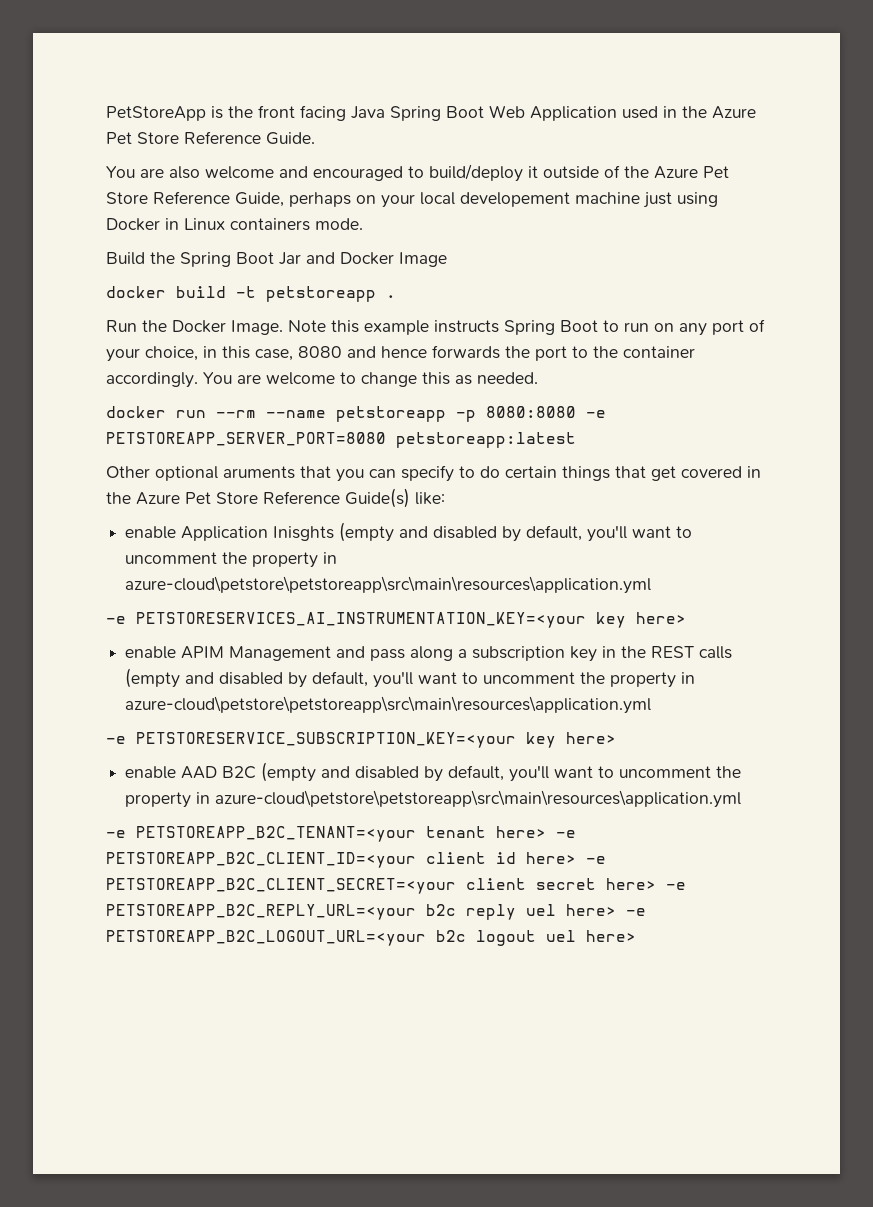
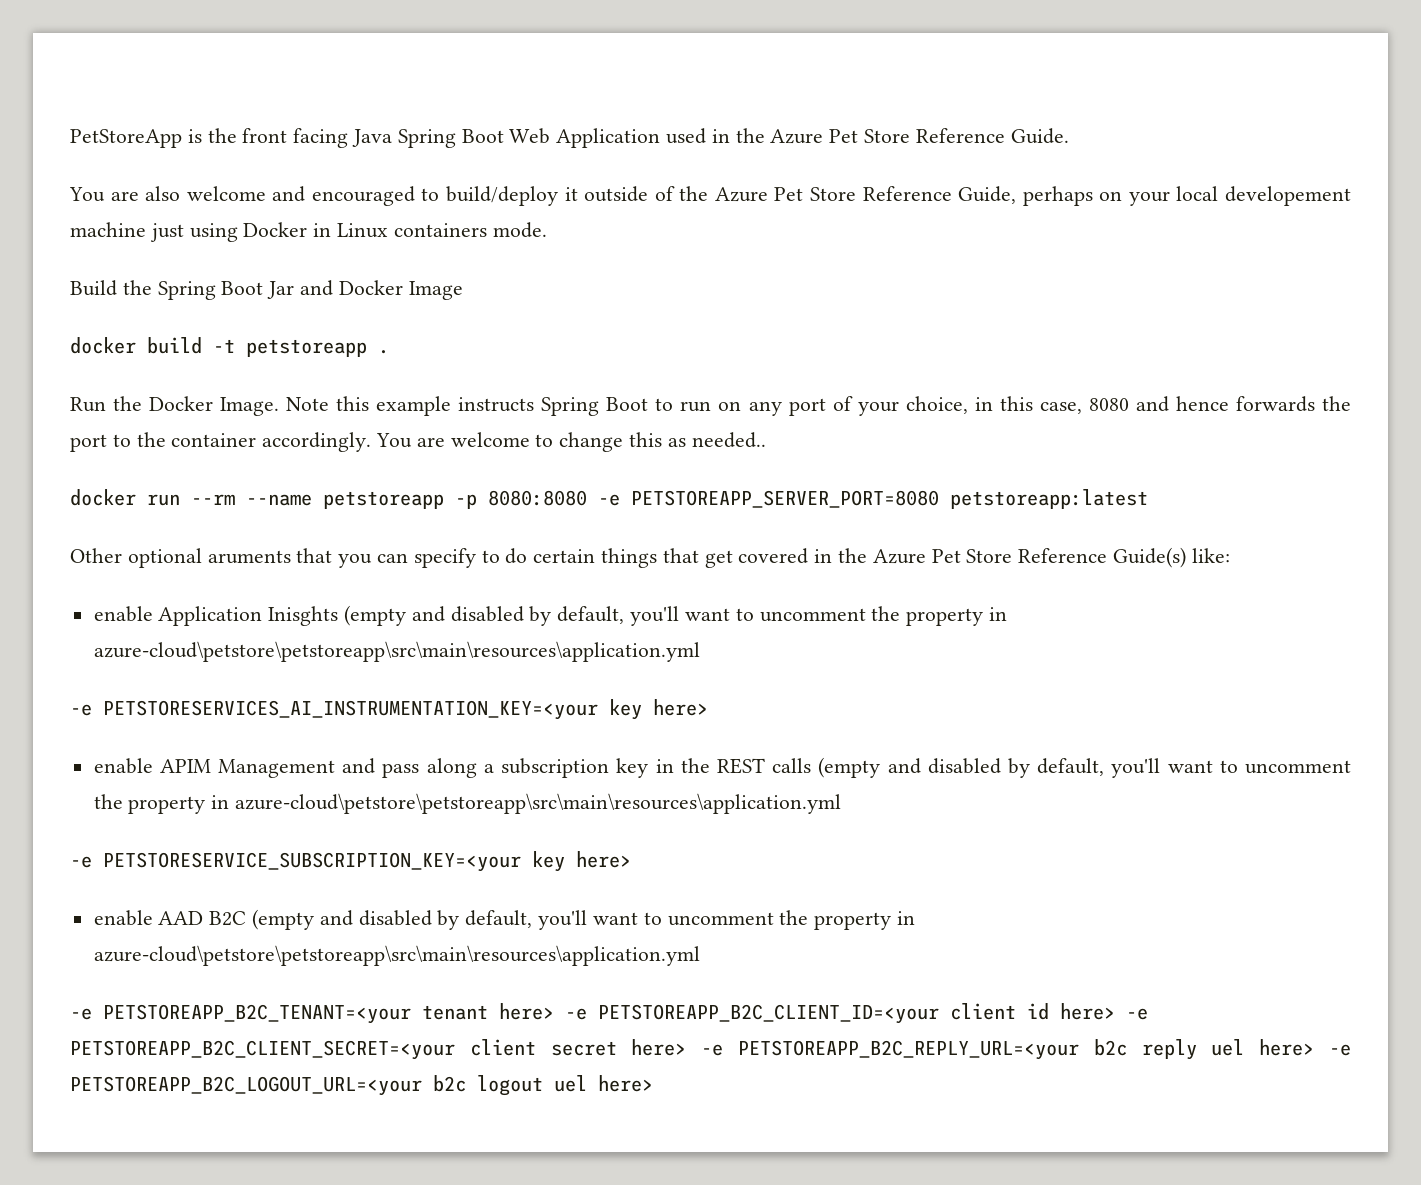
- You are welcome to change this as needed.
+ You are welcome to change this as needed..

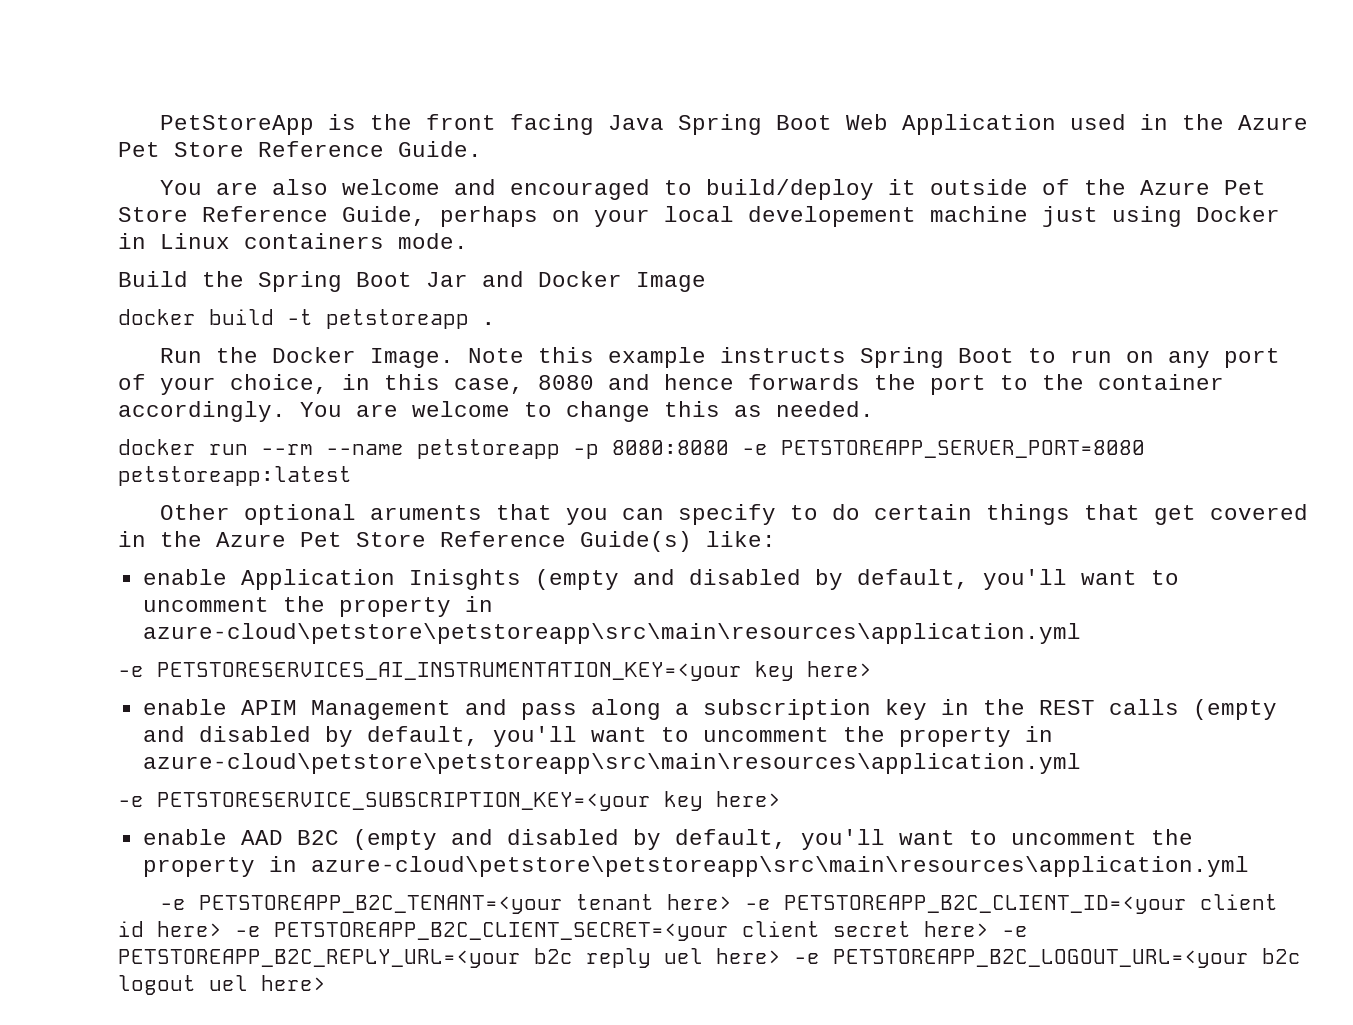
- You are welcome to change this as needed..
+ You are welcome to change this as needed.

